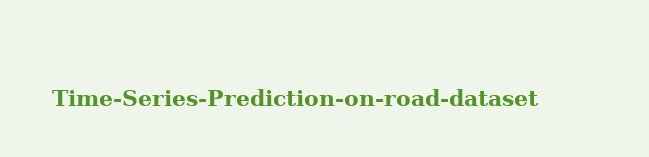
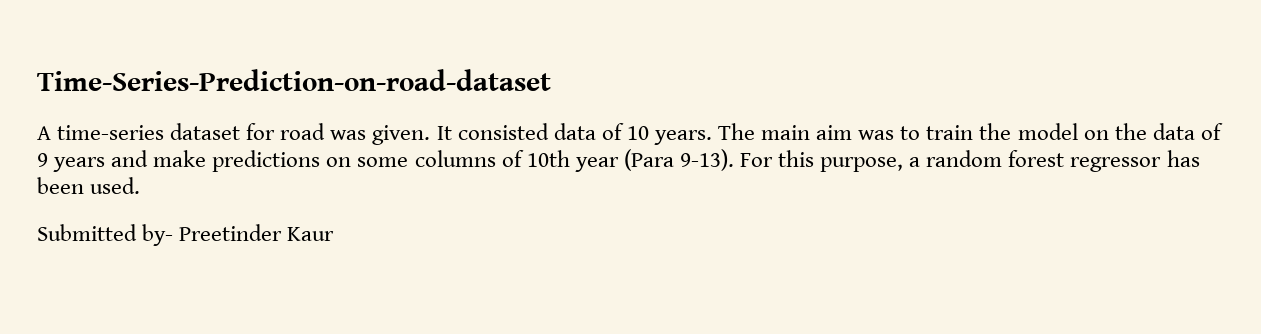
+ A time-series dataset for road was given. It consisted data of 10 years. The main aim was to train the model on the data of 9 years and make predictions on some columns of 10th year (Para 9-13). For this purpose, a random forest regressor has been used.
+ Submitted by- Preetinder Kaur

